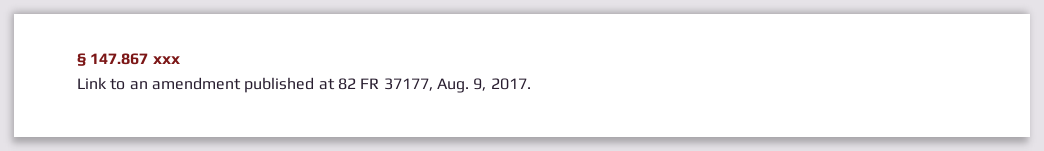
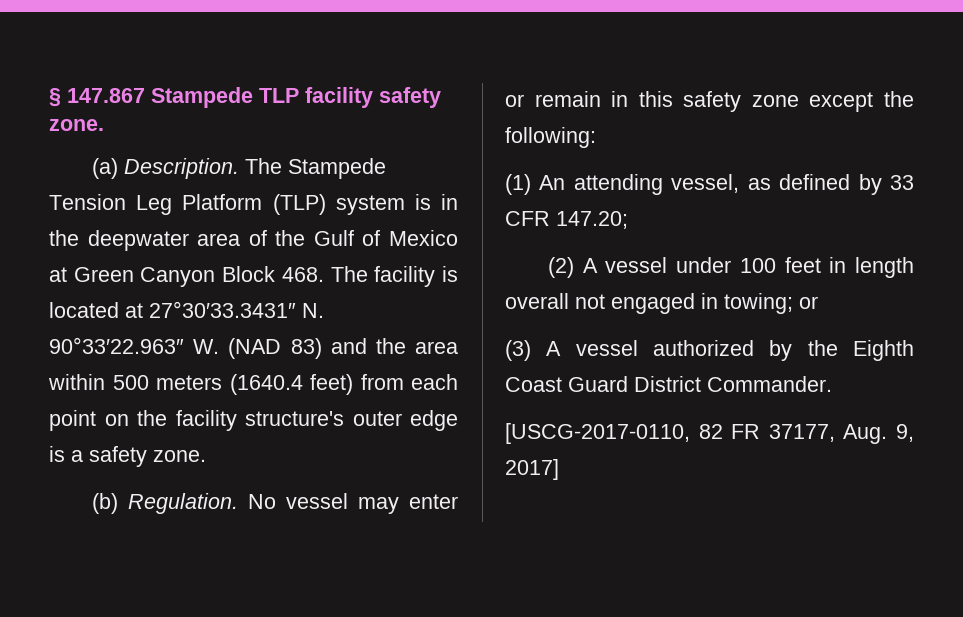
- § 147.867 xxx
- Link to an amendment published at 82 FR 37177, Aug. 9, 2017.
+ § 147.867 Stampede TLP facility safety zone.
+ (a) Description. The Stampede Tension Leg Platform (TLP) system is in the deepwater area of the Gulf of Mexico at Green Canyon Block 468. The facility is located at 27°30′33.3431″ N. 90°33′22.963″ W. (NAD 83) and the area within 500 meters (1640.4 feet) from each point on the facility structure's outer edge is a safety zone.
+ (b) Regulation. No vessel may enter or remain in this safety zone except the following:
+ (1) An attending vessel, as defined by 33 CFR 147.20;
+ (2) A vessel under 100 feet in length overall not engaged in towing; or
+ (3) A vessel authorized by the Eighth Coast Guard District Commander.
+ [USCG-2017-0110, 82 FR 37177, Aug. 9, 2017]

